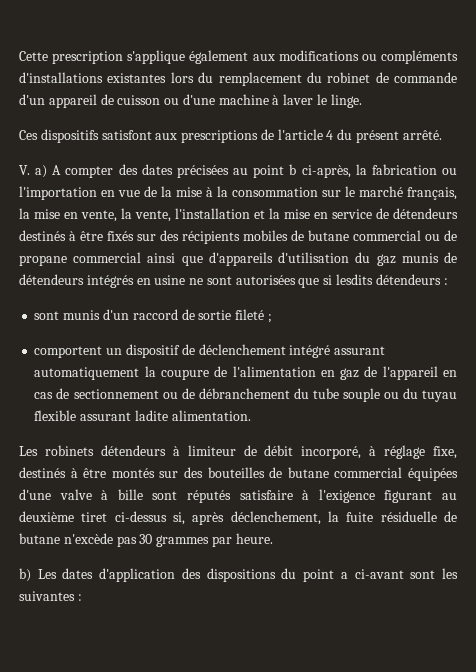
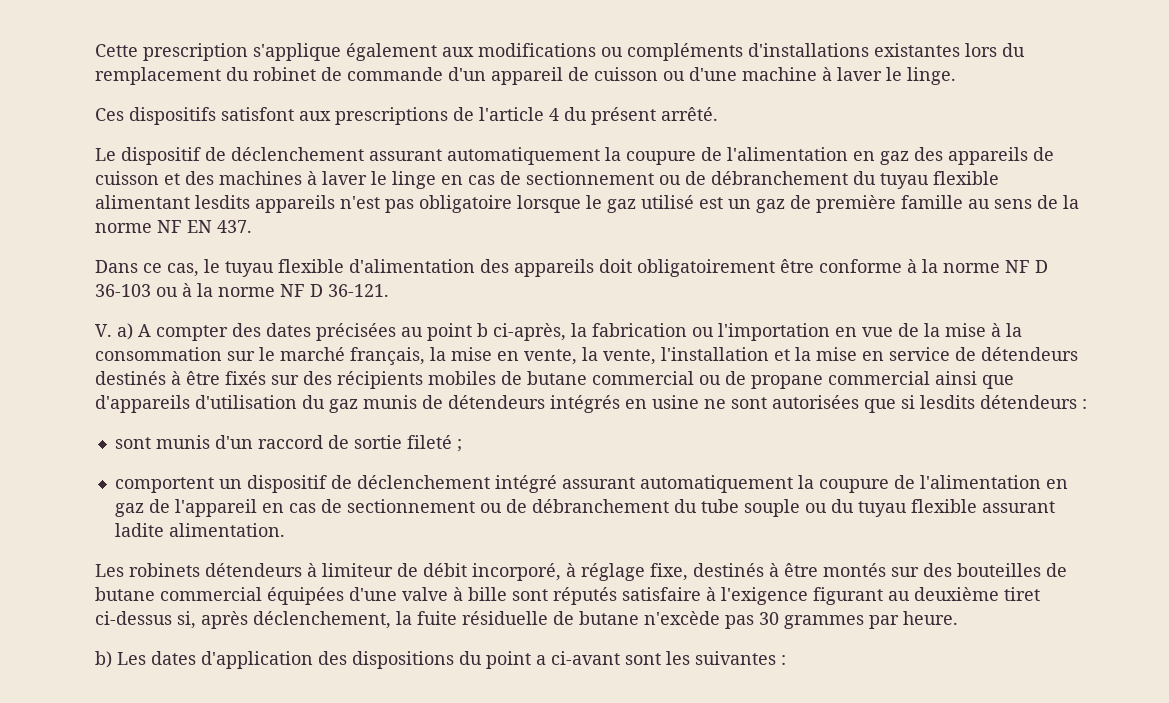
+ Le dispositif de déclenchement assurant automatiquement la coupure de l'alimentation en gaz des appareils de cuisson et des machines à laver le linge en cas de sectionnement ou de débranchement du tuyau flexible alimentant lesdits appareils n'est pas obligatoire lorsque le gaz utilisé est un gaz de première famille au sens de la norme NF EN 437.
+ Dans ce cas, le tuyau flexible d'alimentation des appareils doit obligatoirement être conforme à la norme NF D 36-103 ou à la norme NF D 36-121.

